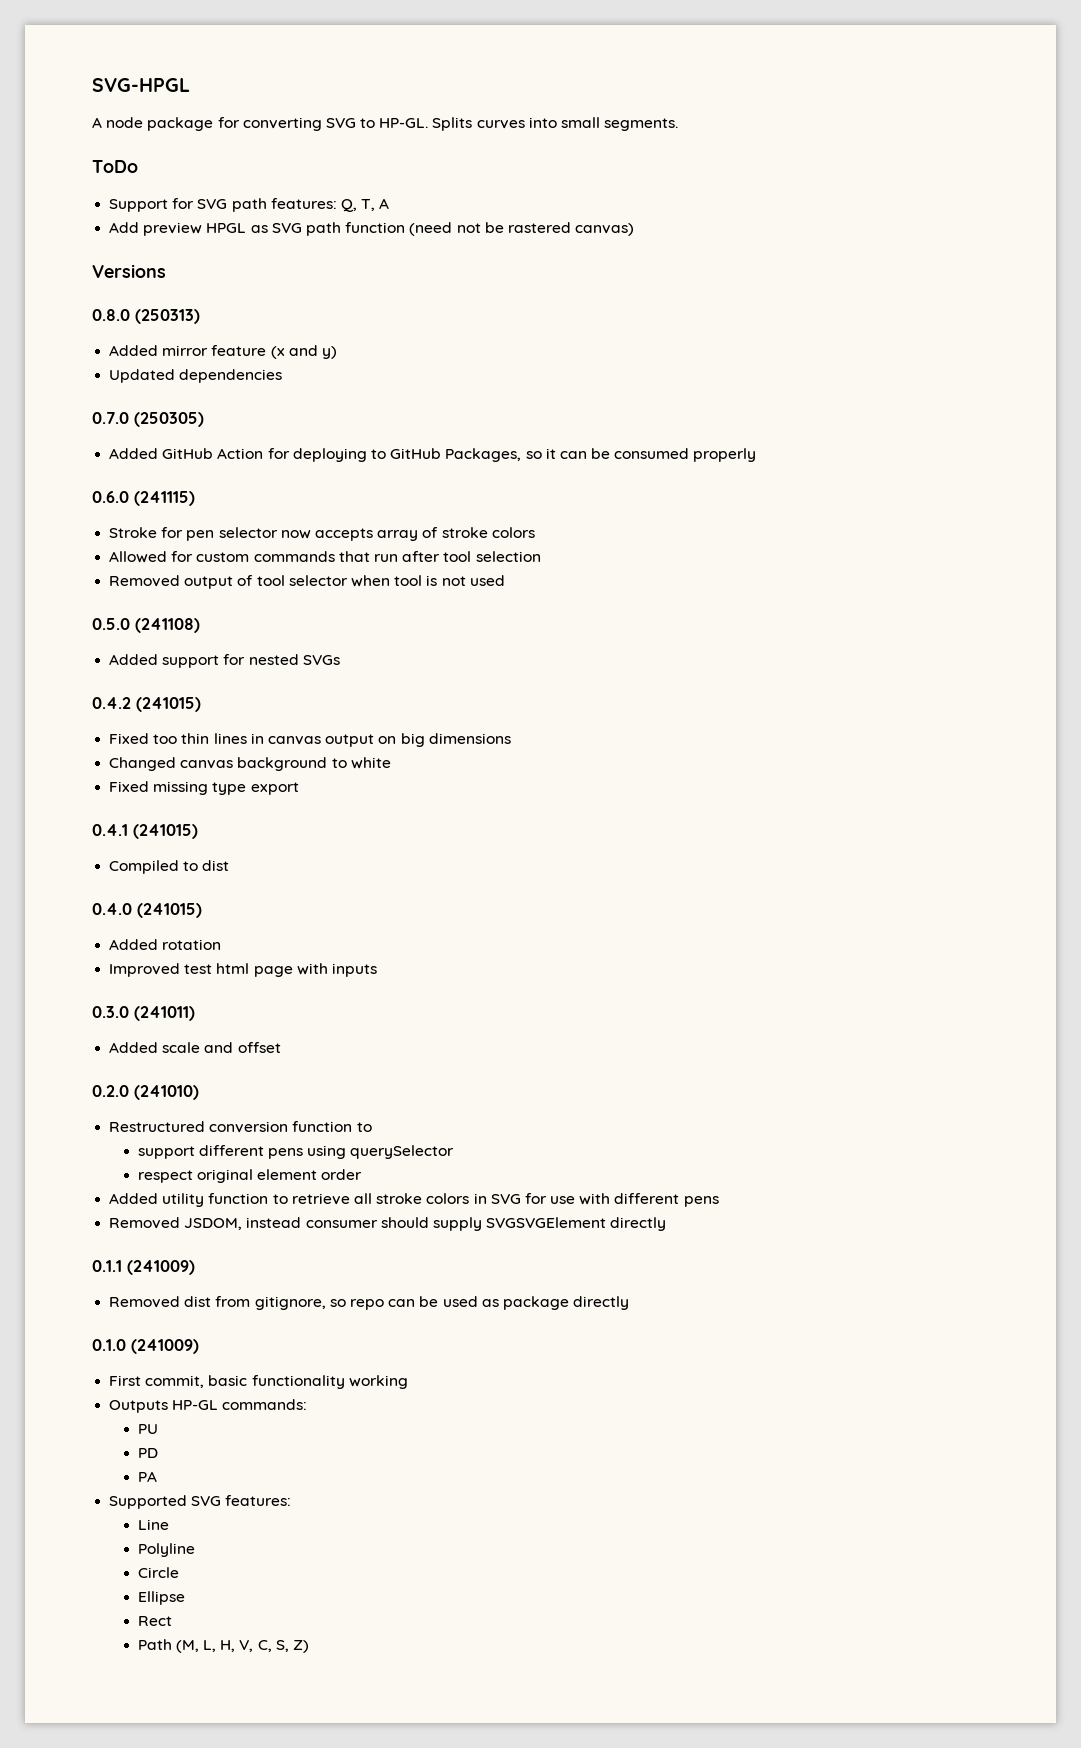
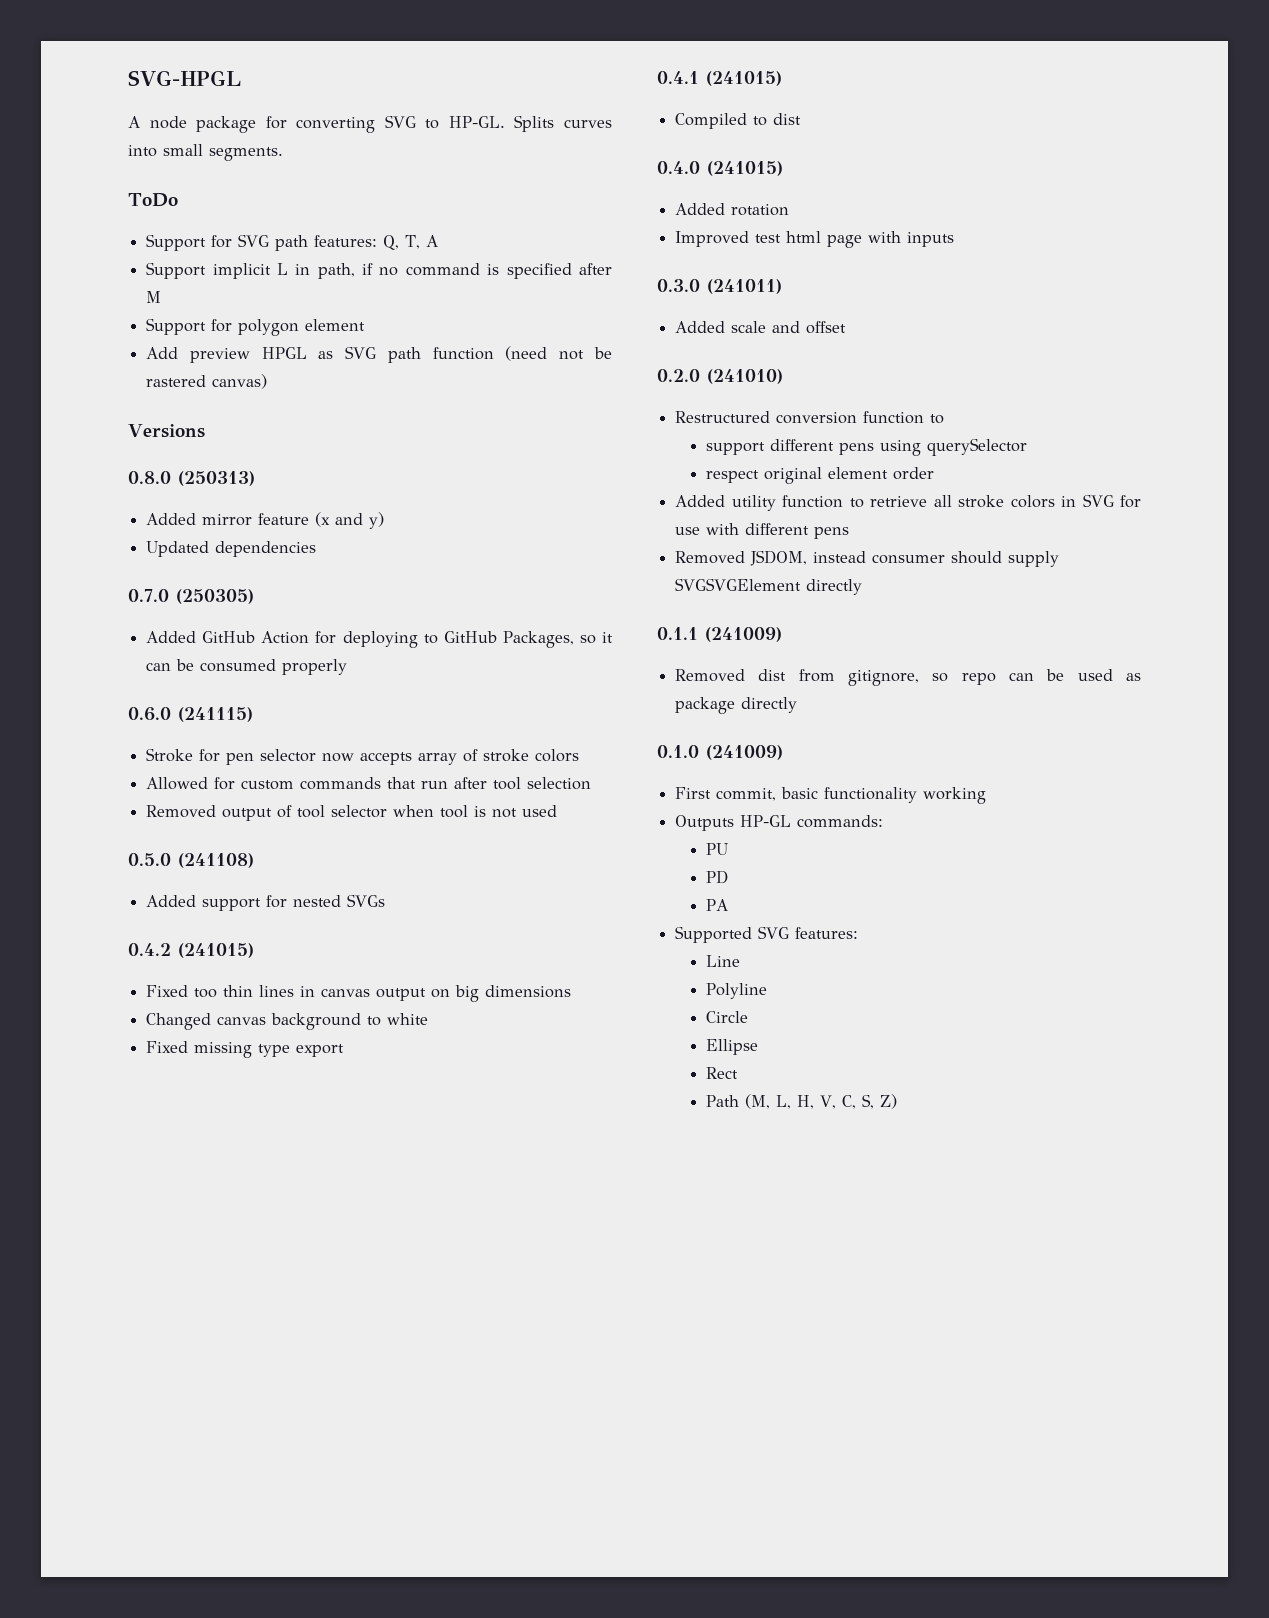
+ Support implicit L in path, if no command is specified after M
+ Support for polygon element

